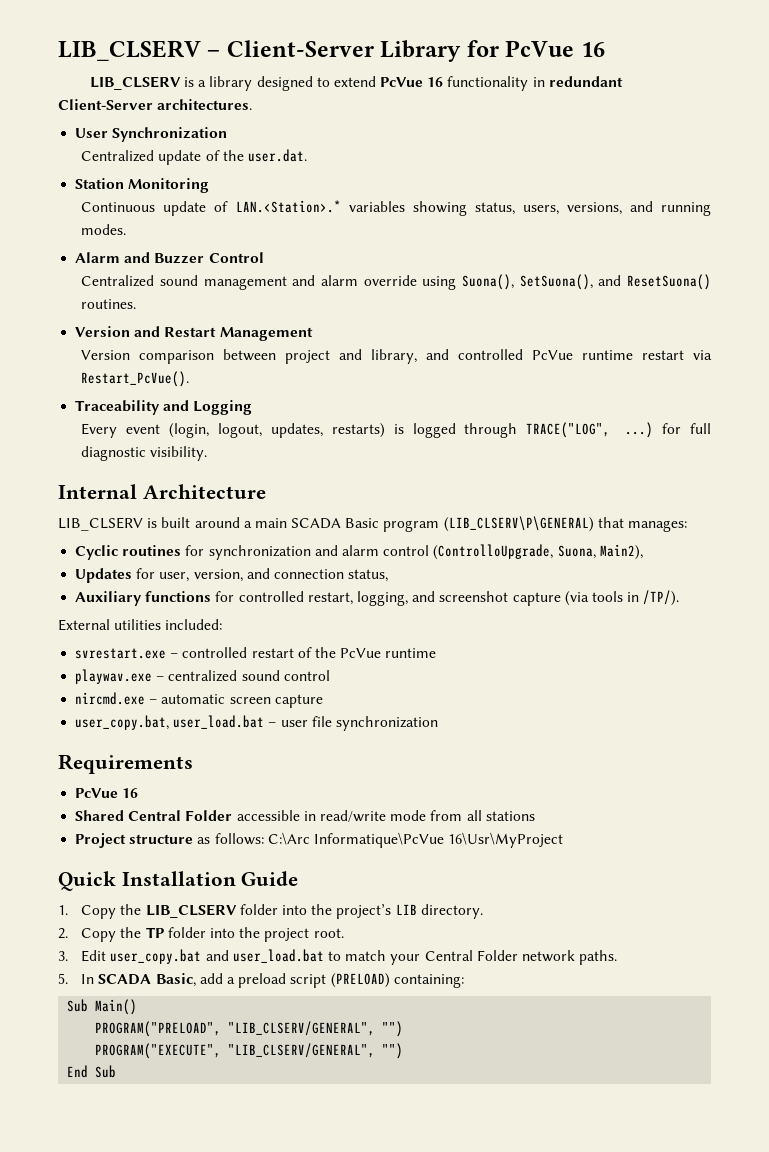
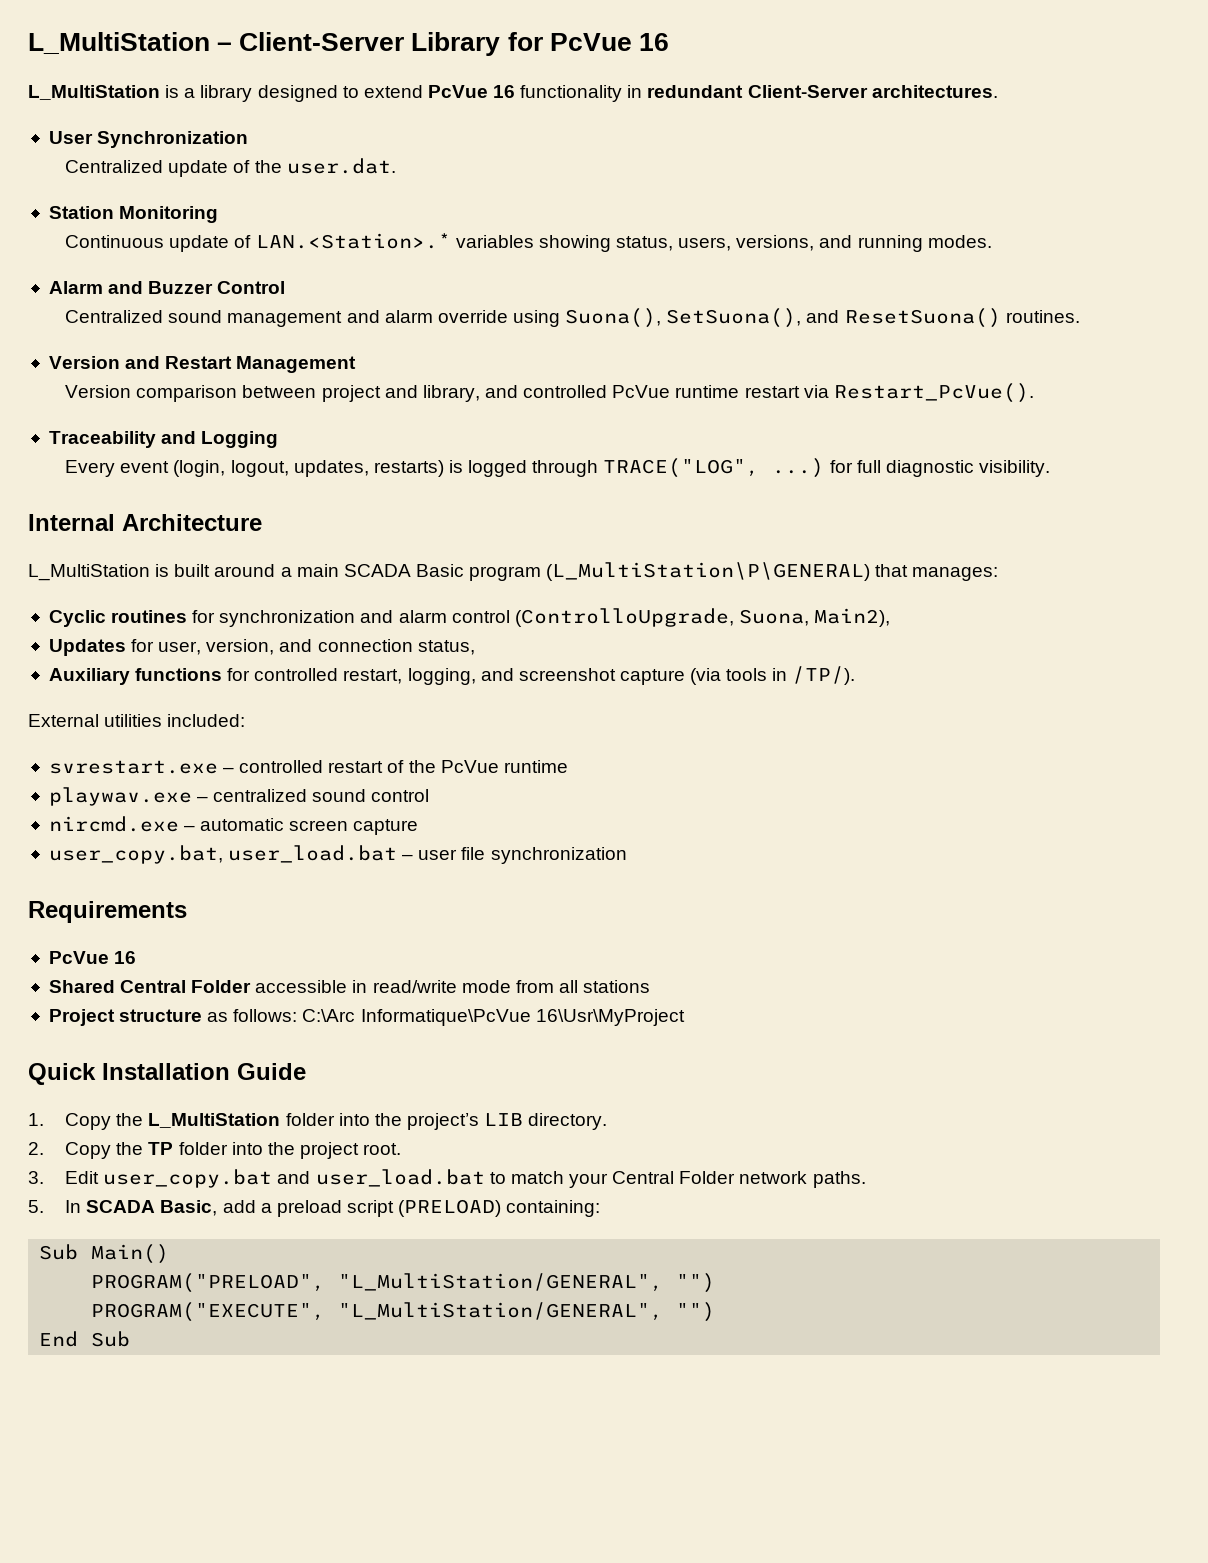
- LIB_CLSERV – Client-Server Library for PcVue 16
+ L_MultiStation – Client-Server Library for PcVue 16
- LIB_CLSERV is a library designed to extend PcVue 16 functionality in redundant Client-Server architectures.
+ L_MultiStation is a library designed to extend PcVue 16 functionality in redundant Client-Server architectures.
- LIB_CLSERV is built around a main SCADA Basic program (LIB_CLSERV\P\GENERAL) that manages:
+ L_MultiStation is built around a main SCADA Basic program (L_MultiStation\P\GENERAL) that manages:
- 1. Copy the LIB_CLSERV folder into the project’s LIB directory.
+ 1. Copy the L_MultiStation folder into the project’s LIB directory.
- PROGRAM("PRELOAD", "LIB_CLSERV/GENERAL", "")
+ PROGRAM("PRELOAD", "L_MultiStation/GENERAL", "")
- PROGRAM("EXECUTE", "LIB_CLSERV/GENERAL", "")
+ PROGRAM("EXECUTE", "L_MultiStation/GENERAL", "")

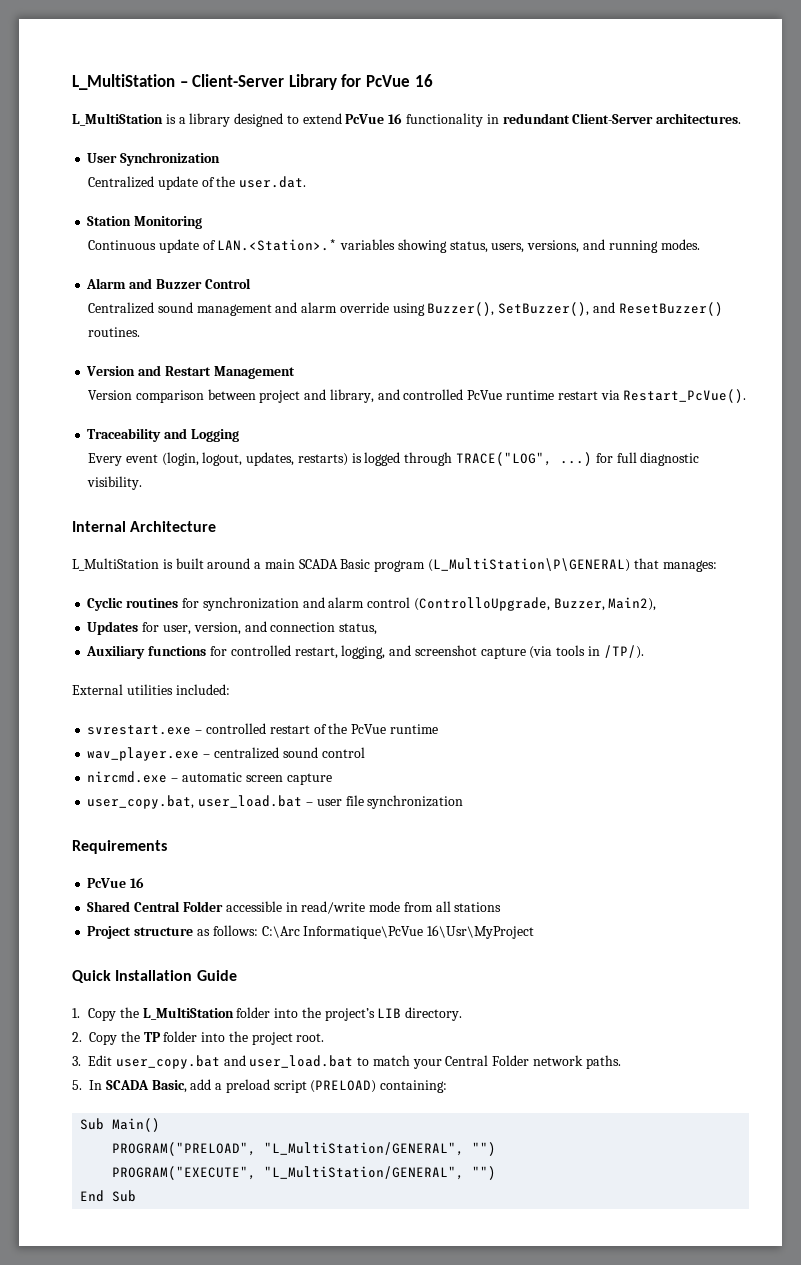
- Centralized sound management and alarm override using Suona(), SetSuona(), and ResetSuona() routines.
+ Centralized sound management and alarm override using Buzzer(), SetBuzzer(), and ResetBuzzer() routines.
- Cyclic routines for synchronization and alarm control (ControlloUpgrade, Suona, Main2),
+ Cyclic routines for synchronization and alarm control (ControlloUpgrade, Buzzer, Main2),
- playwav.exe – centralized sound control
+ wav_player.exe – centralized sound control

